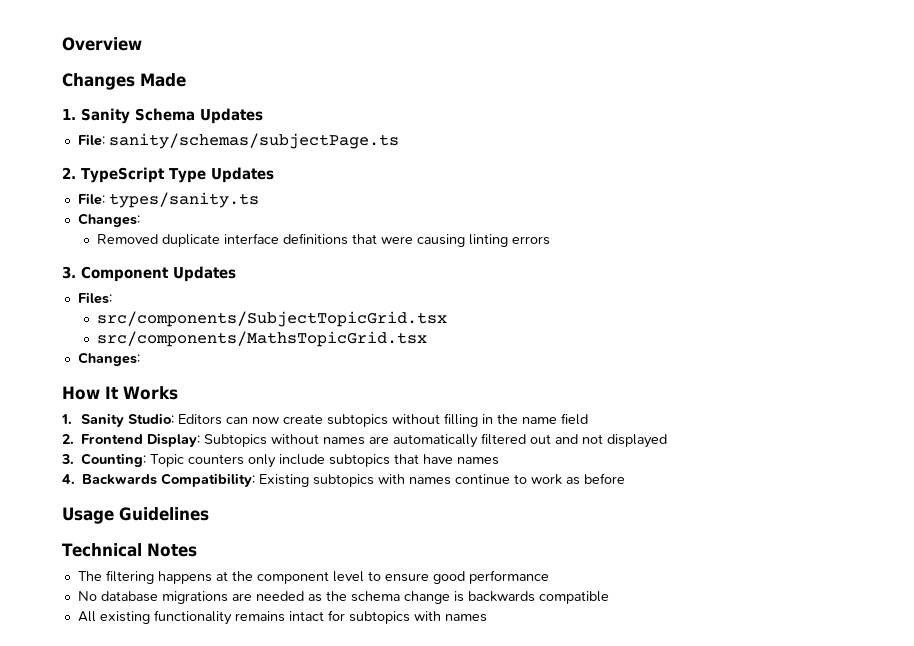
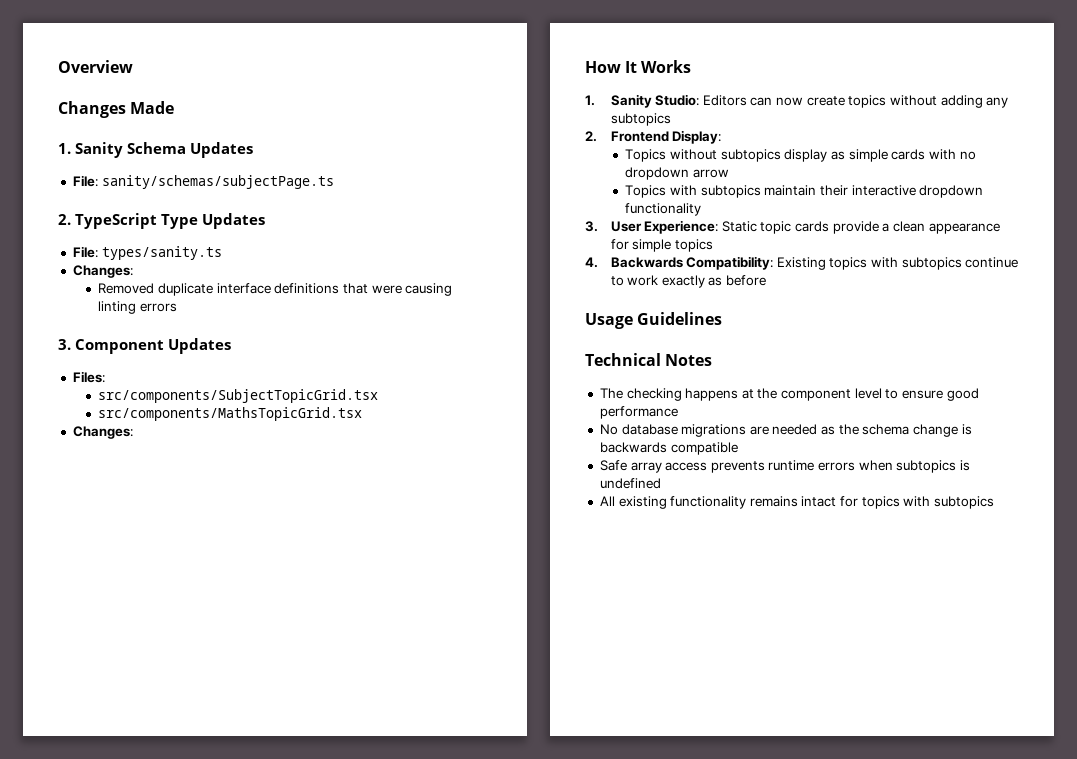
- 1. Sanity Studio: Editors can now create subtopics without filling in the name field
- 2. Frontend Display: Subtopics without names are automatically filtered out and not displayed
- 3. Counting: Topic counters only include subtopics that have names
+ 1. Sanity Studio: Editors can now create topics without adding any subtopics
+ 2. Frontend Display:
+ Topics without subtopics display as simple cards with no dropdown arrow
+ Topics with subtopics maintain their interactive dropdown functionality
+ 3. User Experience: Static topic cards provide a clean appearance for simple topics
- 4. Backwards Compatibility: Existing subtopics with names continue to work as before
+ 4. Backwards Compatibility: Existing topics with subtopics continue to work exactly as before
- The filtering happens at the component level to ensure good performance
+ The checking happens at the component level to ensure good performance
+ Safe array access prevents runtime errors when subtopics is undefined
- All existing functionality remains intact for subtopics with names
+ All existing functionality remains intact for topics with subtopics

